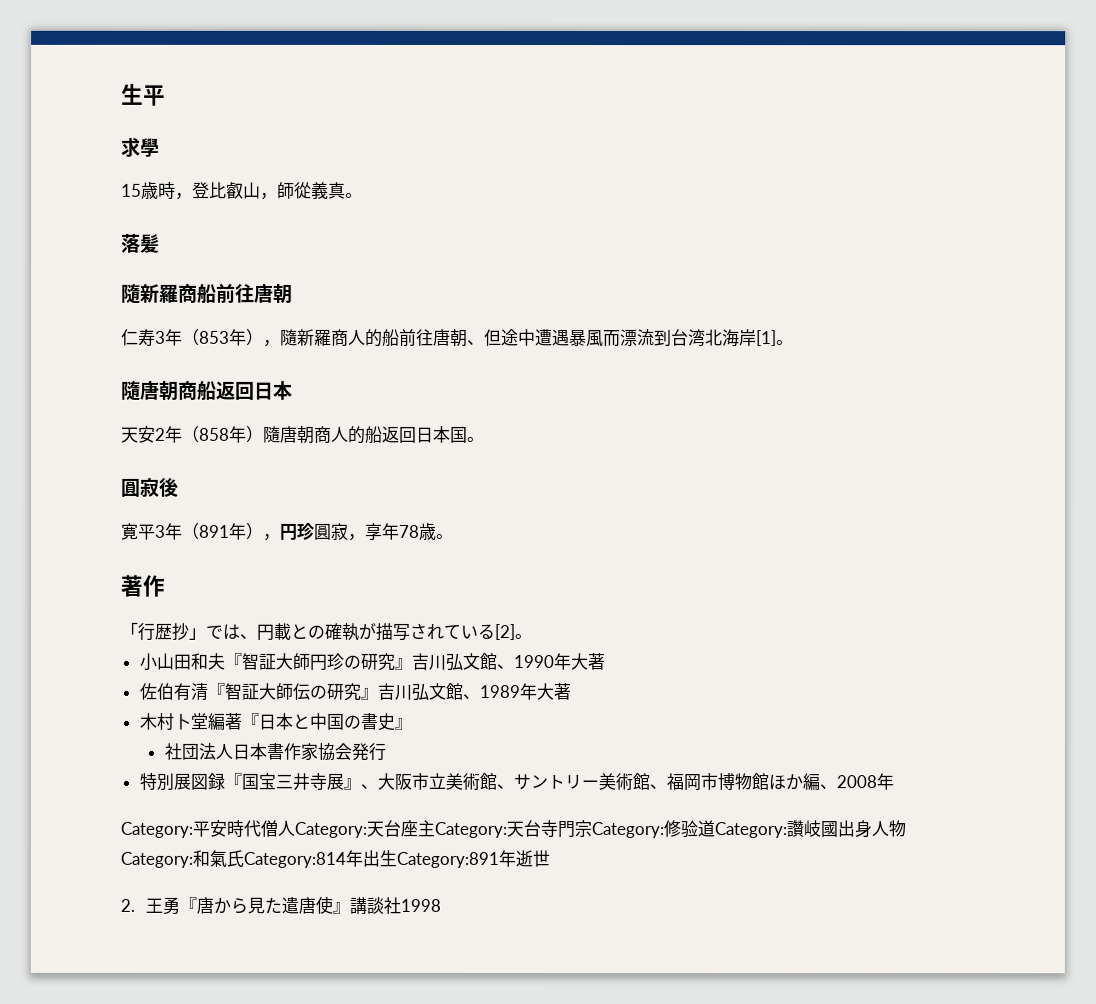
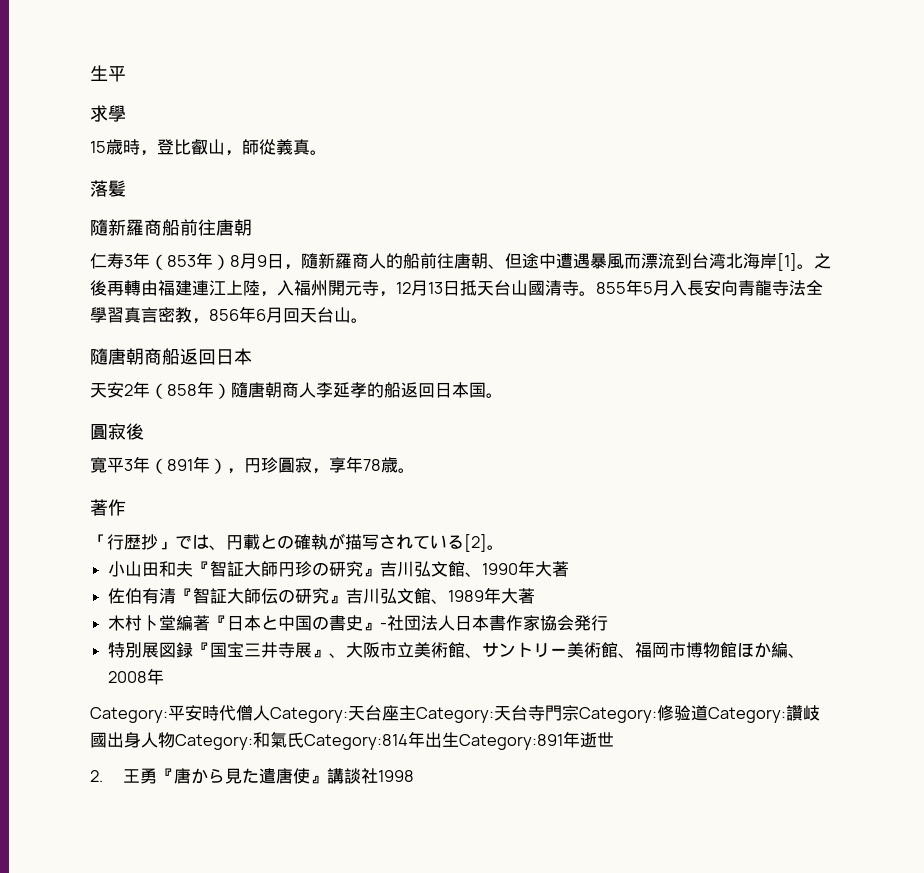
- 仁寿3年（853年），隨新羅商人的船前往唐朝、但途中遭遇暴風而漂流到台湾北海岸[1]。
+ 仁寿3年（853年）8月9日，隨新羅商人的船前往唐朝、但途中遭遇暴風而漂流到台湾北海岸[1]。之後再轉由福建連江上陸，入福州開元寺，12月13日抵天台山國清寺。855年5月入長安向青龍寺法全學習真言密教，856年6月回天台山。
- 天安2年（858年）隨唐朝商人的船返回日本国。
+ 天安2年（858年）隨唐朝商人李延孝的船返回日本国。
- 木村卜堂編著『日本と中国の書史』
- 社団法人日本書作家協会発行
+ 木村卜堂編著『日本と中国の書史』-社団法人日本書作家協会発行

